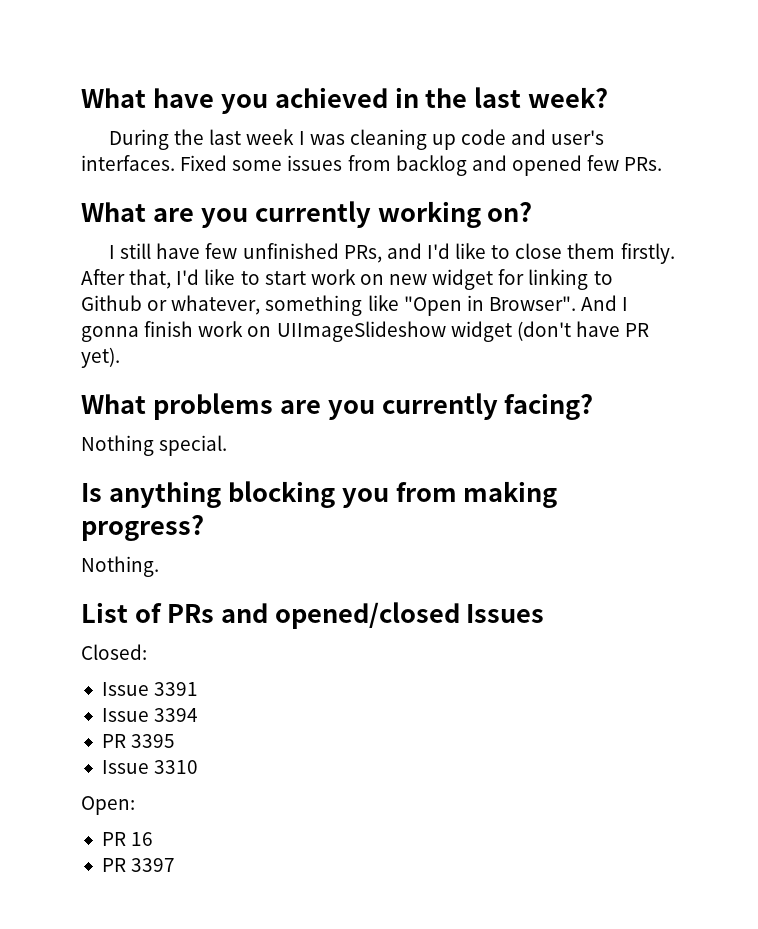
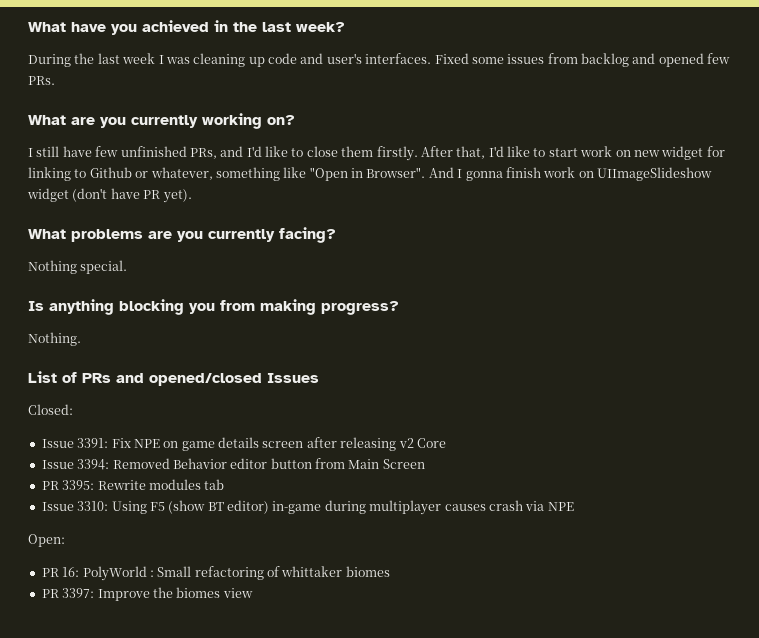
- Issue 3391
- Issue 3394
- PR 3395
- Issue 3310
+ Issue 3391: Fix NPE on game details screen after releasing v2 Core
+ Issue 3394: Removed Behavior editor button from Main Screen
+ PR 3395: Rewrite modules tab
+ Issue 3310: Using F5 (show BT editor) in-game during multiplayer causes crash via NPE
  Open:
- PR 16
- PR 3397
+ PR 16: PolyWorld : Small refactoring of whittaker biomes
+ PR 3397: Improve the biomes view

